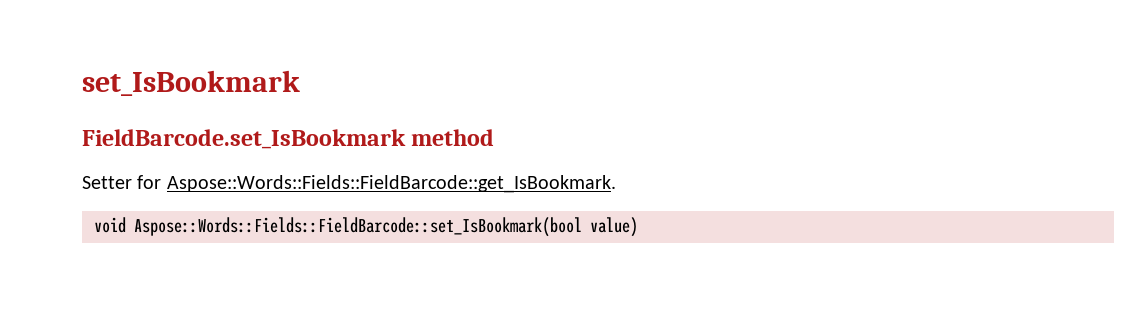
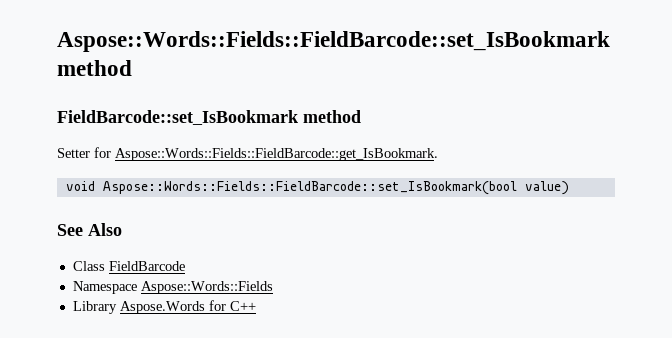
- set_IsBookmark
- FieldBarcode.set_IsBookmark method
+ Aspose::Words::Fields::FieldBarcode::set_IsBookmark method
+ FieldBarcode::set_IsBookmark method
+ See Also
+ Class FieldBarcode
+ Namespace Aspose::Words::Fields
+ Library Aspose.Words for C++

